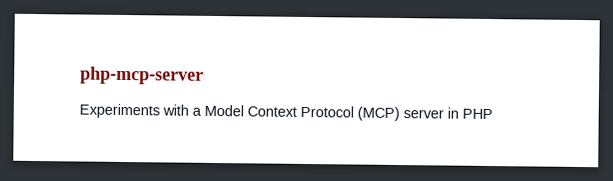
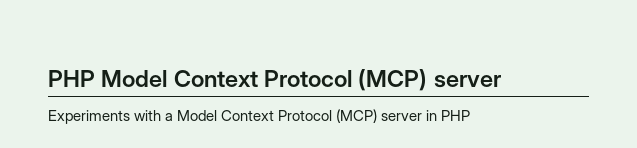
- php-mcp-server
+ PHP Model Context Protocol (MCP) server

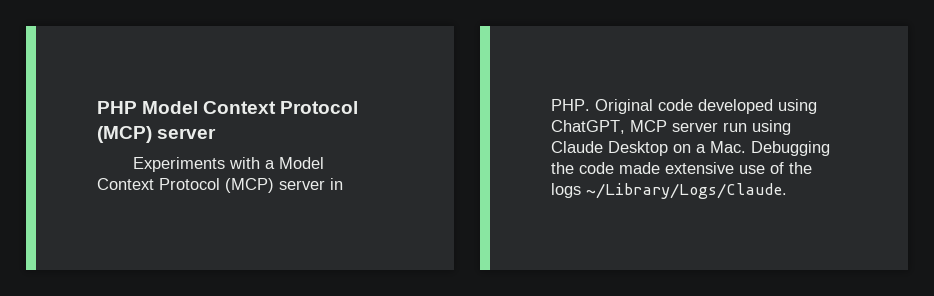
- Experiments with a Model Context Protocol (MCP) server in PHP
+ Experiments with a Model Context Protocol (MCP) server in PHP. Original code developed using ChatGPT, MCP server run using Claude Desktop on a Mac. Debugging the code made extensive use of the logs ~/Library/Logs/Claude.

